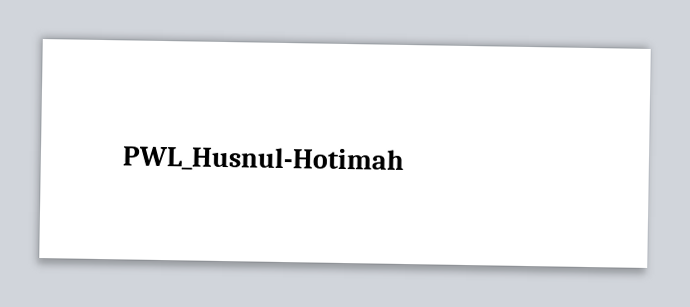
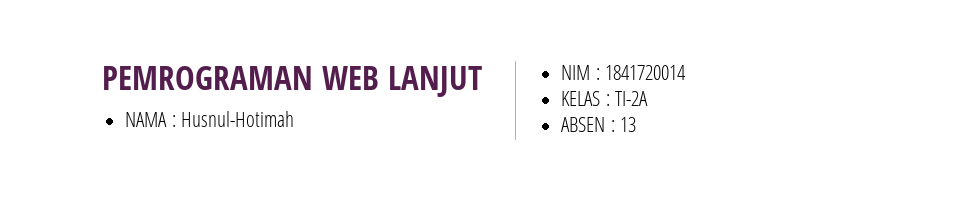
- PWL_Husnul-Hotimah
+ PEMROGRAMAN WEB LANJUT
+ NAMA : Husnul-Hotimah
+ NIM : 1841720014
+ KELAS : TI-2A
+ ABSEN : 13

